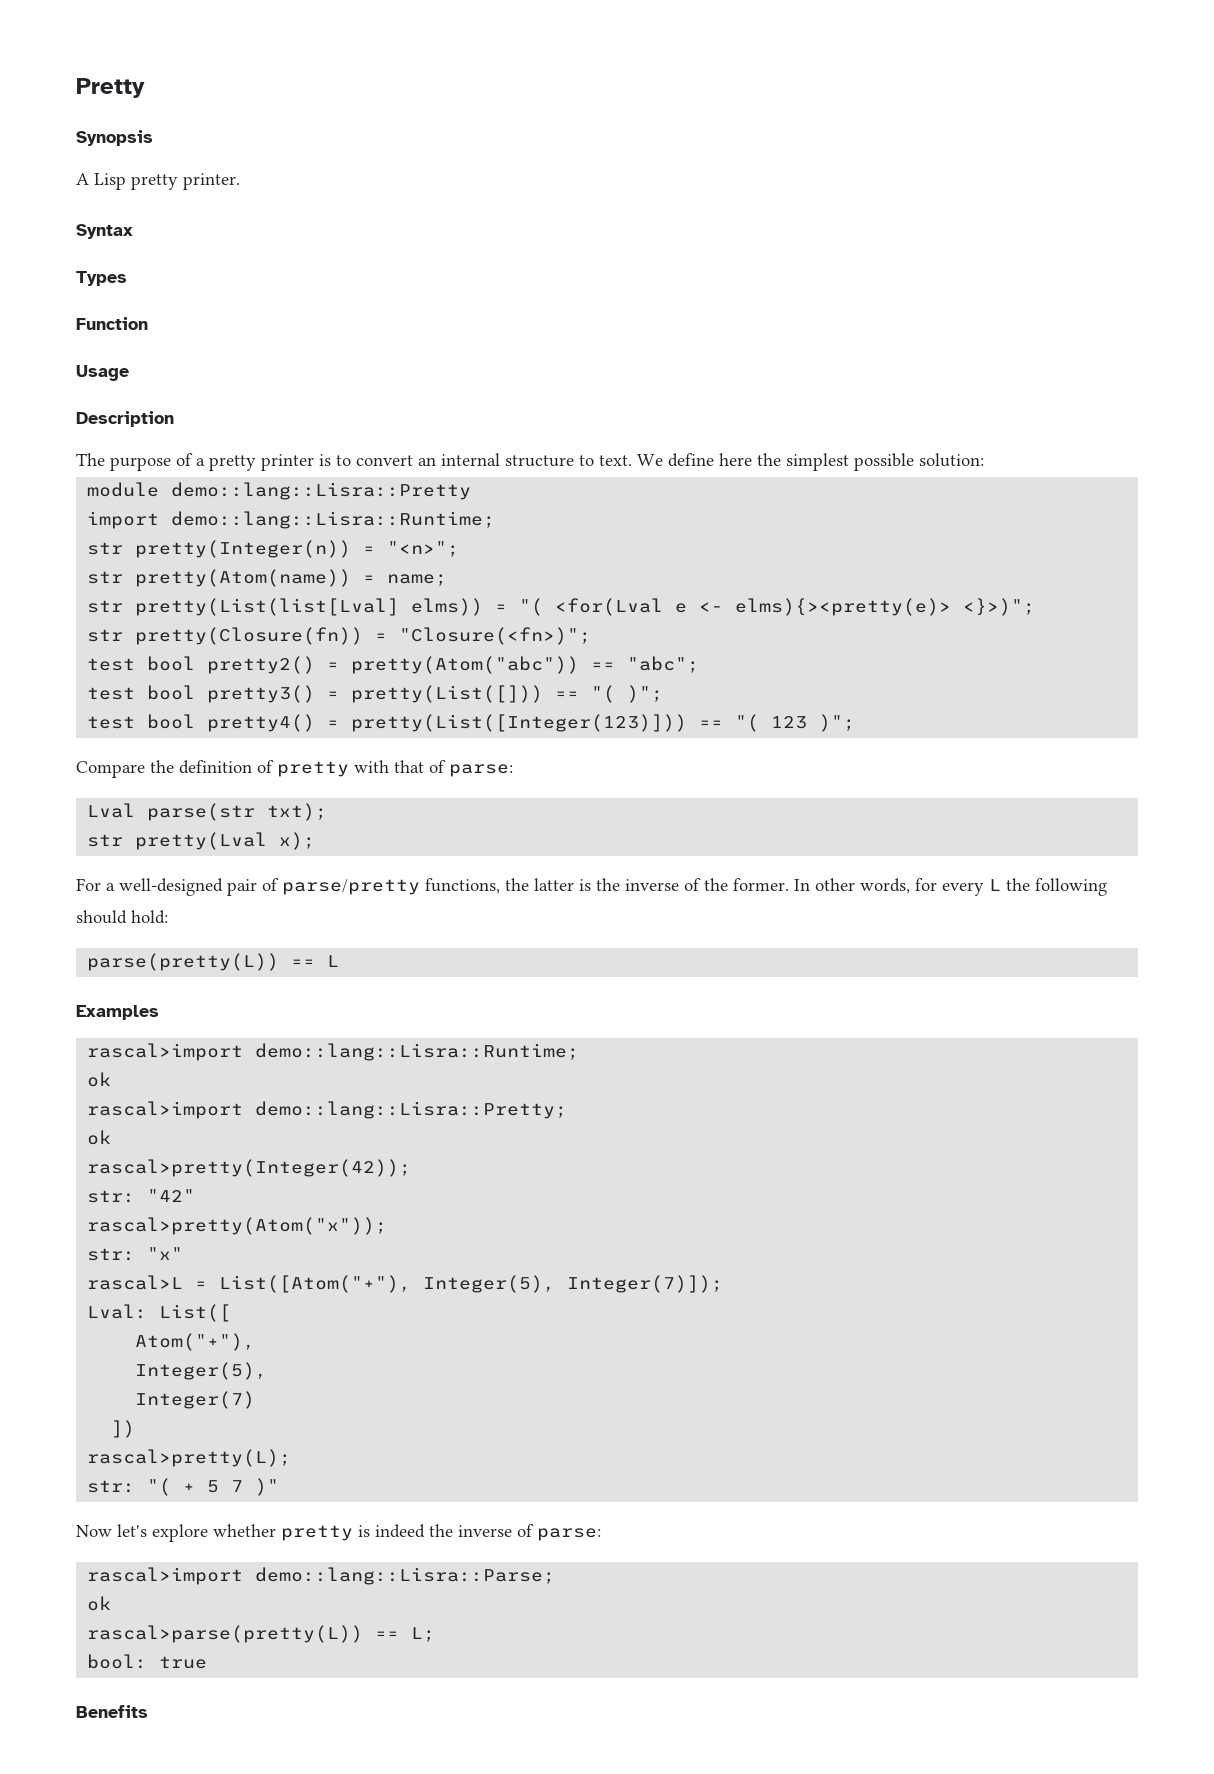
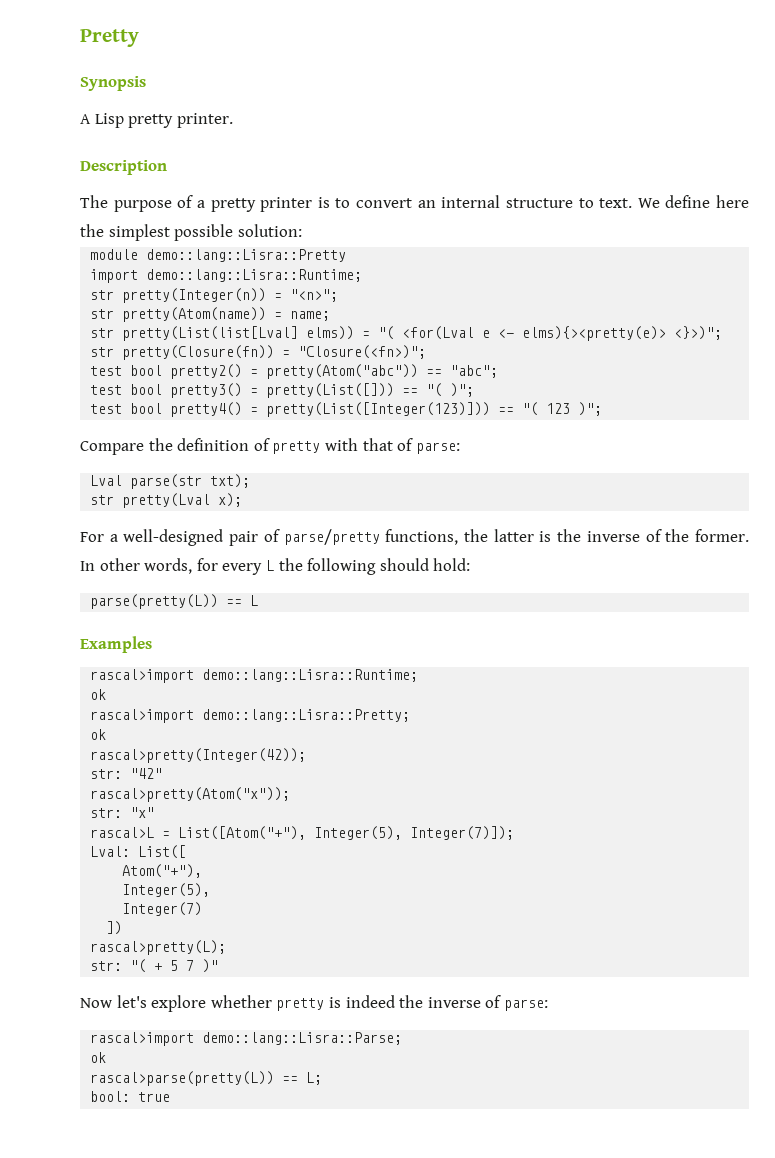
- Syntax
- Types
- Function
- Usage
- Benefits

